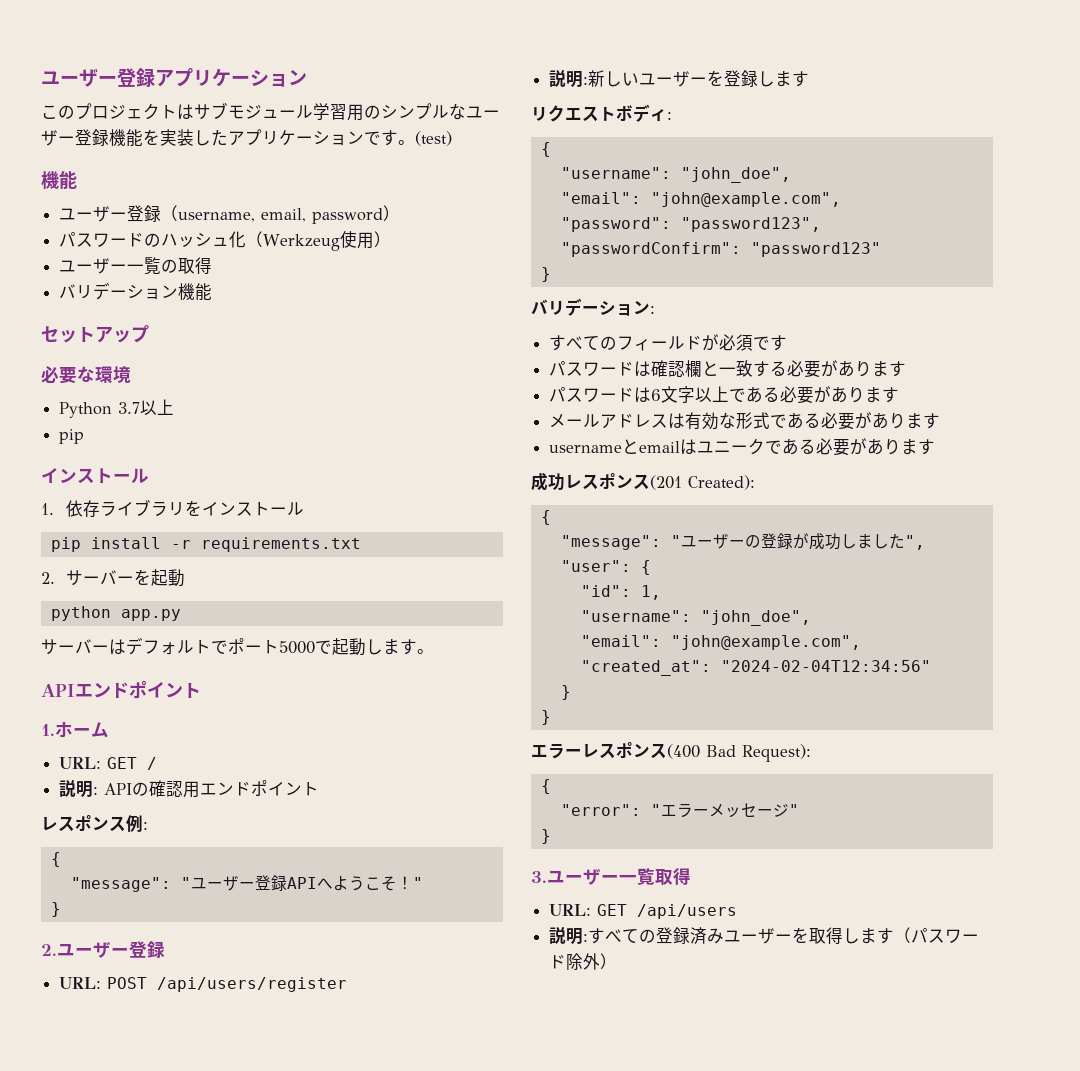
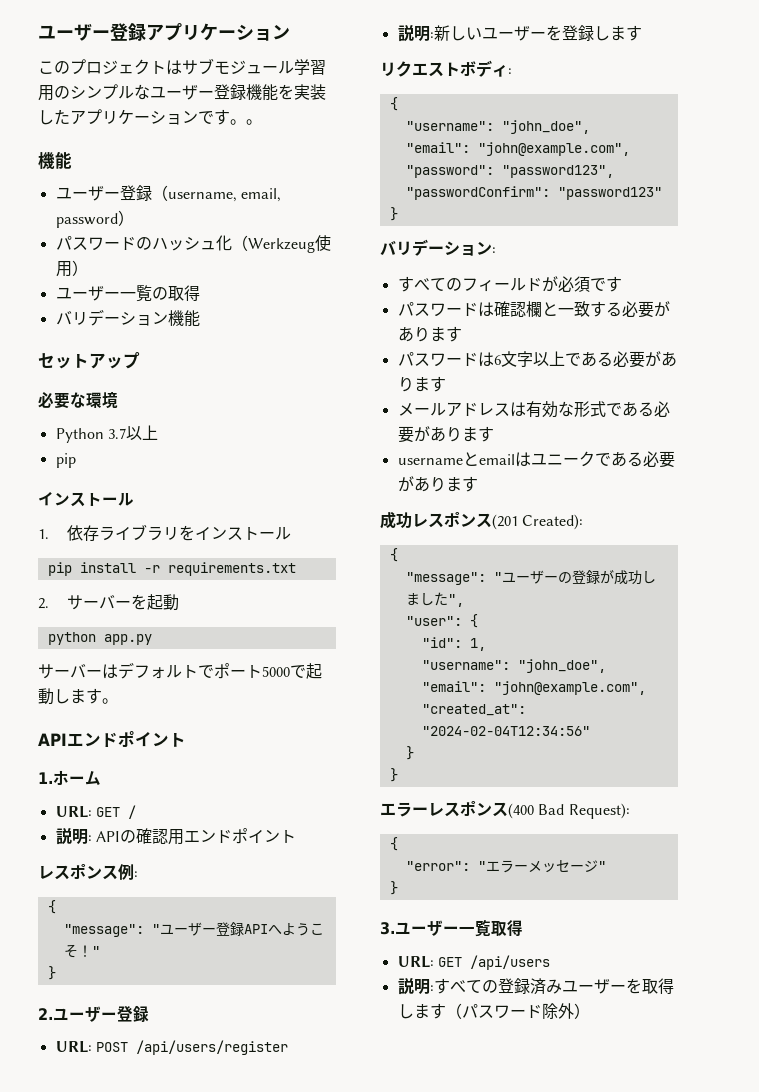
- このプロジェクトはサブモジュール学習用のシンプルなユーザー登録機能を実装したアプリケーションです。(test)
+ このプロジェクトはサブモジュール学習用のシンプルなユーザー登録機能を実装したアプリケーションです。。

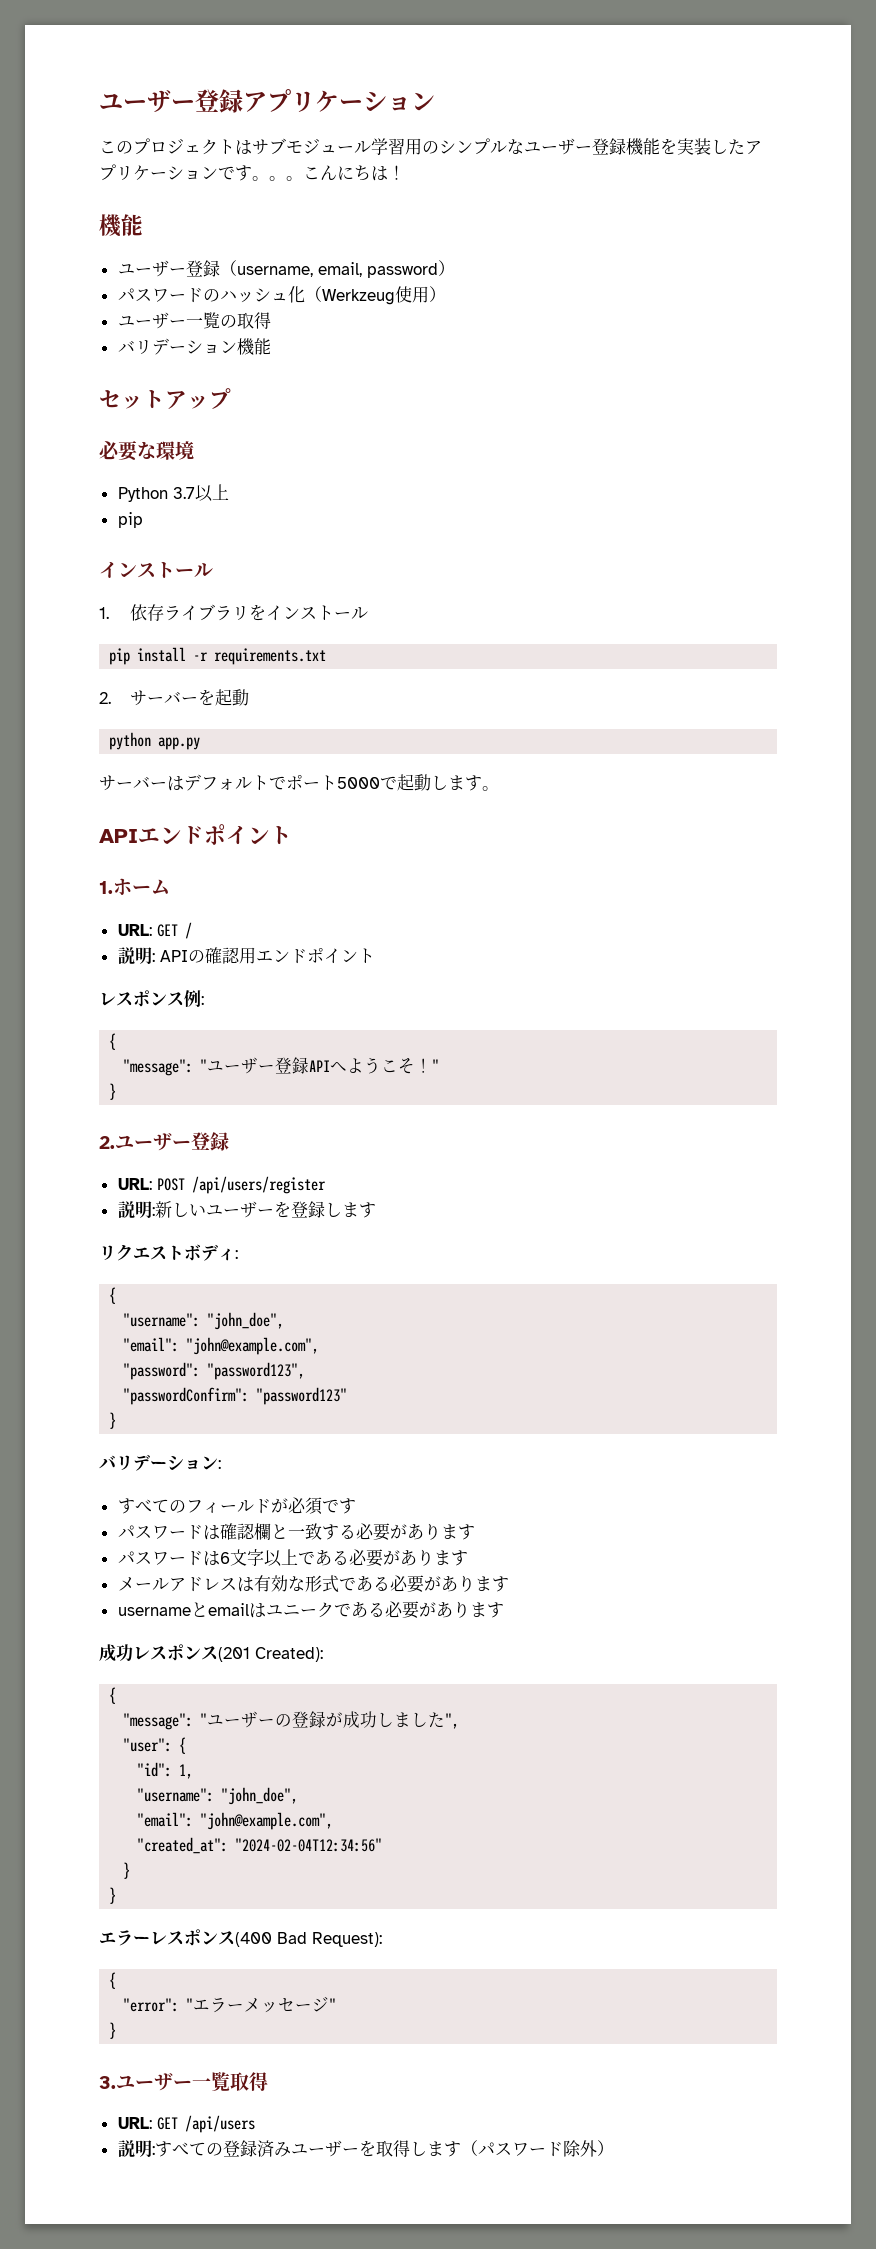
+ 。こんにちは！

